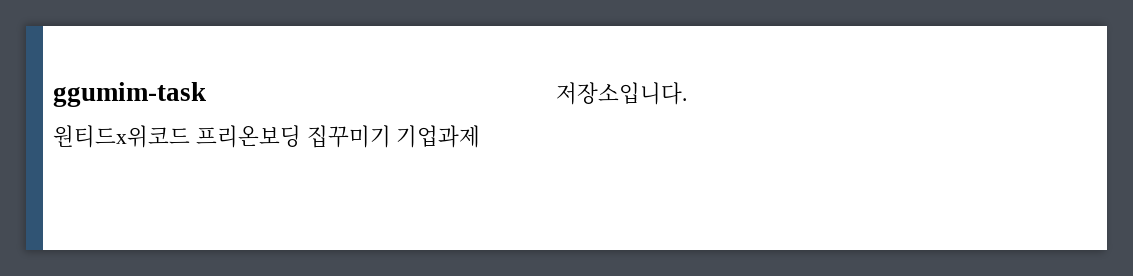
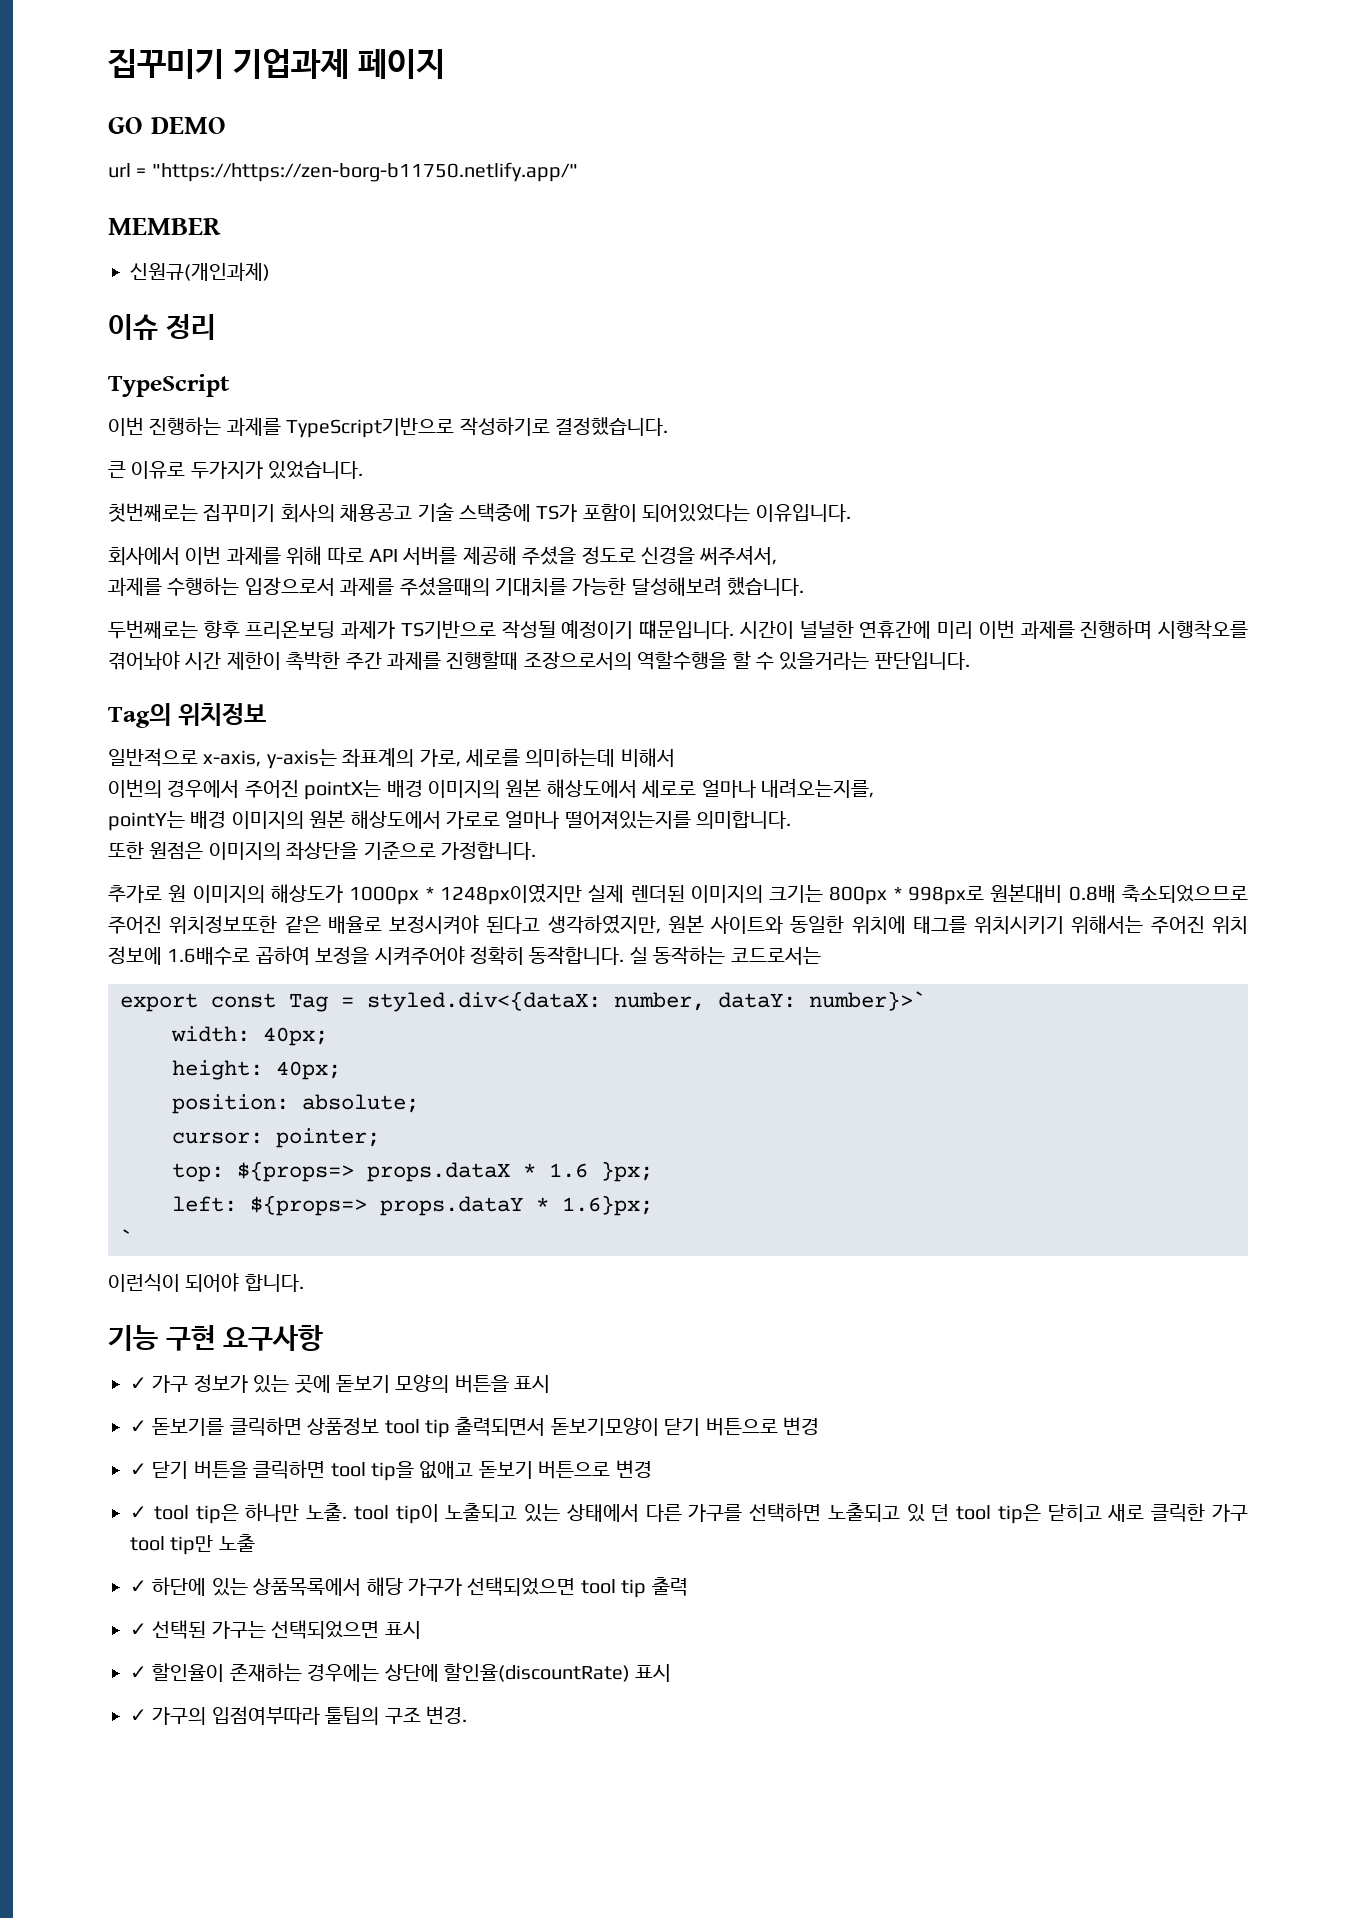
- ggumim-task
- 원티드x위코드 프리온보딩 집꾸미기 기업과제 저장소입니다.
+ 집꾸미기 기업과제 페이지
+ GO DEMO
+ url = "https://https://zen-borg-b11750.netlify.app/"
+ MEMBER
+ 신원규(개인과제)
+ 이슈 정리
+ TypeScript
+ 이번 진행하는 과제를 TypeScript기반으로 작성하기로 결정했습니다.
+ 큰 이유로 두가지가 있었습니다.
+ 첫번째로는 집꾸미기 회사의 채용공고 기술 스택중에 TS가 포함이 되어있었다는 이유입니다.
+ 회사에서 이번 과제를 위해 따로 API 서버를 제공해 주셨을 정도로 신경을 써주셔서,
+ 과제를 수행하는 입장으로서 과제를 주셨을때의 기대치를 가능한 달성해보려 했습니다.
+ 두번째로는 향후 프리온보딩 과제가 TS기반으로 작성될 예정이기 떄문입니다. 시간이 널널한 연휴간에 미리 이번 과제를 진행하며 시행착오를 겪어놔야 시간 제한이 촉박한 주간 과제를 진행할때 조장으로서의 역할수행을 할 수 있을거라는 판단입니다.
+ Tag의 위치정보
+ 일반적으로 x-axis, y-axis는 좌표계의 가로, 세로를 의미하는데 비해서
+ 이번의 경우에서 주어진 pointX는 배경 이미지의 원본 해상도에서 세로로 얼마나 내려오는지를,
+ pointY는 배경 이미지의 원본 해상도에서 가로로 얼마나 떨어져있는지를 의미합니다.
+ 또한 원점은 이미지의 좌상단을 기준으로 가정합니다.
+ 추가로 원 이미지의 해상도가 1000px * 1248px이였지만 실제 렌더된 이미지의 크기는 800px * 998px로 원본대비 0.8배 축소되었으므로 주어진 위치정보또한 같은 배율로 보정시켜야 된다고 생각하였지만, 원본 사이트와 동일한 위치에 태그를 위치시키기 위해서는 주어진 위치 정보에 1.6배수로 곱하여 보정을 시켜주어야 정확히 동작합니다. 실 동작하는 코드로서는
+ export const Tag = styled.div<{dataX: number, dataY: number}>`
+ width: 40px;
+ height: 40px;
+ position: absolute;
+ cursor: pointer;
+ top: ${props=> props.dataX * 1.6 }px;
+ left: ${props=> props.dataY * 1.6}px;
+ `
+ 이런식이 되어야 합니다.
+ 기능 구현 요구사항
+ ✓ 가구 정보가 있는 곳에 돋보기 모양의 버튼을 표시
+ ✓ 돋보기를 클릭하면 상품정보 tool tip 출력되면서 돋보기모양이 닫기 버튼으로 변경
+ ✓ 닫기 버튼을 클릭하면 tool tip을 없애고 돋보기 버튼으로 변경
+ ✓ tool tip은 하나만 노출. tool tip이 노출되고 있는 상태에서 다른 가구를 선택하면 노출되고 있 던 tool tip은 닫히고 새로 클릭한 가구 tool tip만 노출
+ ✓ 하단에 있는 상품목록에서 해당 가구가 선택되었으면 tool tip 출력
+ ✓ 선택된 가구는 선택되었으면 표시
+ ✓ 할인율이 존재하는 경우에는 상단에 할인율(discountRate) 표시
+ ✓ 가구의 입점여부따라 툴팁의 구조 변경.

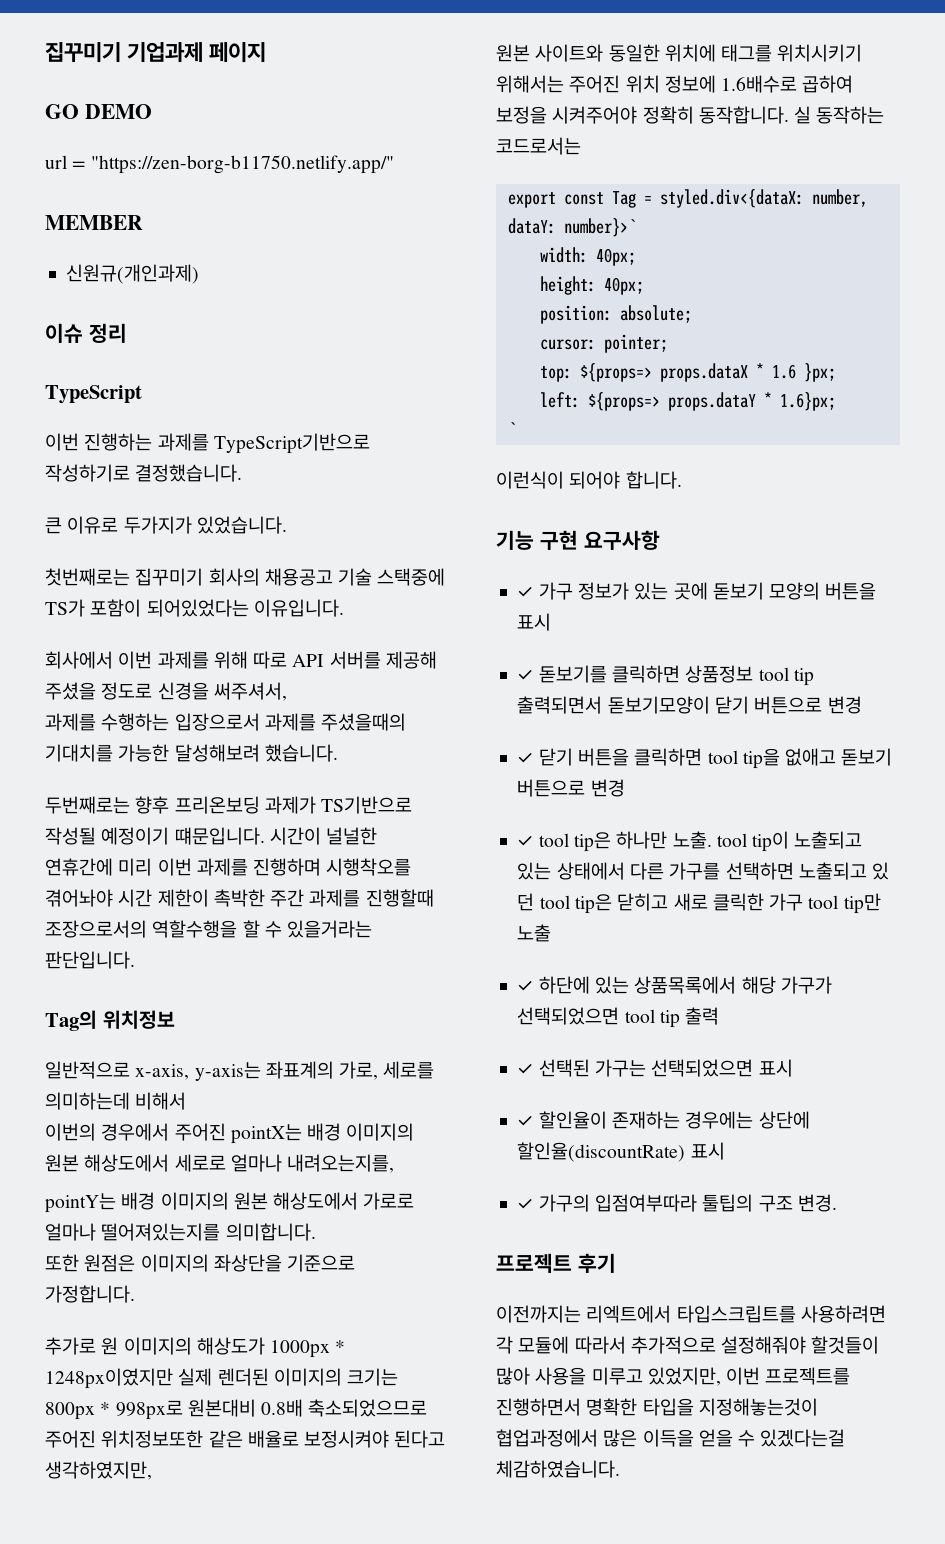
- url = "https://https://zen-borg-b11750.netlify.app/"
+ url = "https://zen-borg-b11750.netlify.app/"
- 추가로 원 이미지의 해상도가 1000px * 1248px이였지만 실제 렌더된 이미지의 크기는 800px * 998px로 원본대비 0.8배 축소되었으므로 주어진 위치정보또한 같은 배율로 보정시켜야 된다고 생각하였지만, 원본 사이트와 동일한 위치에 태그를 위치시키기 위해서는 주어진 위치 정보에 1.6배수로 곱하여 보정을 시켜주어야 정확히 동작합니다.
+ 추가로 원 이미지의 해상도가 1000px * 1248px이였지만 실제 렌더된 이미지의 크기는 800px * 998px로 원본대비 0.8배 축소되었으므로 주어진 위치정보또한 같은 배율로 보정시켜야 된다고 생각하였지만,
+ 원본 사이트와 동일한 위치에 태그를 위치시키기 위해서는 주어진 위치 정보에 1.6배수로 곱하여 보정을 시켜주어야 정확히 동작합니다.
+ 프로젝트 후기
+ 이전까지는 리엑트에서 타입스크립트를 사용하려면 각 모듈에 따라서 추가적으로 설정해줘야 할것들이 많아 사용을 미루고 있었지만, 이번 프로젝트를 진행하면서 명확한 타입을 지정해놓는것이 협업과정에서 많은 이득을 얻을 수 있겠다는걸 체감하였습니다.

